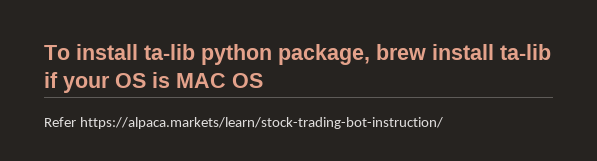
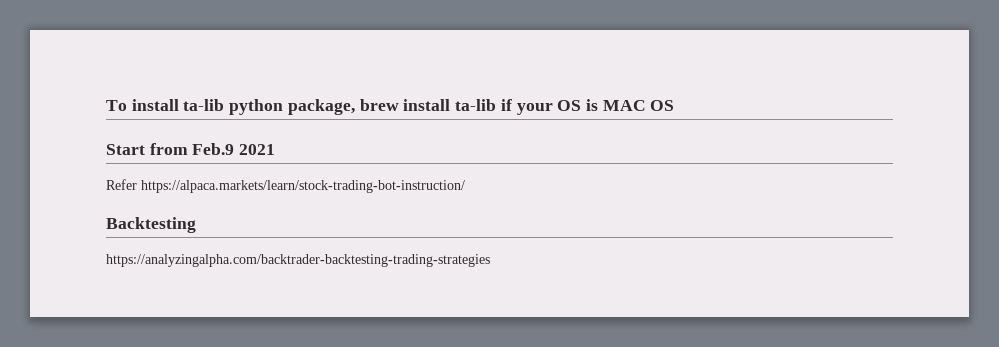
+ Start from Feb.9 2021
+ Backtesting
+ https://analyzingalpha.com/backtrader-backtesting-trading-strategies

